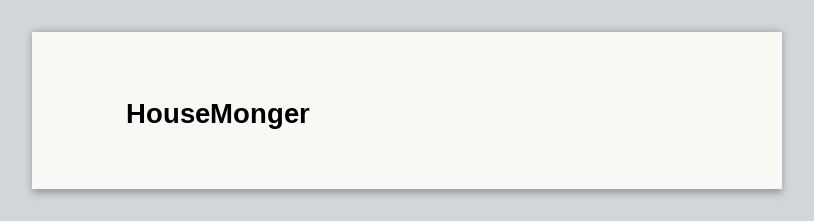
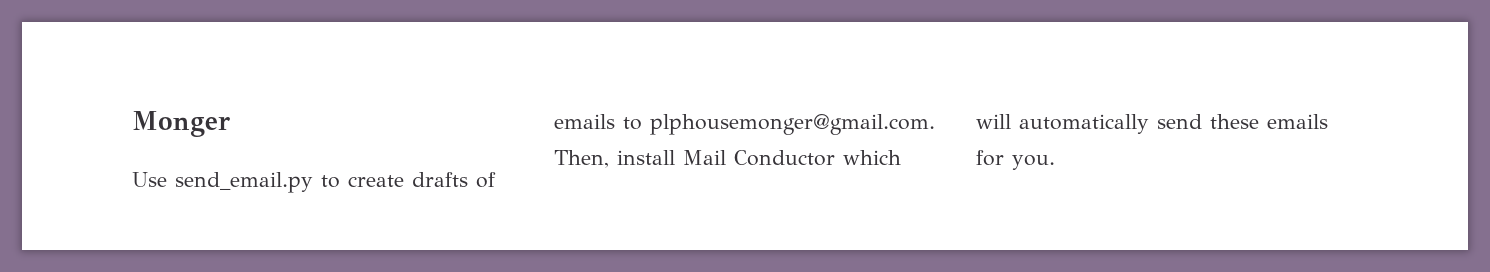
- HouseMonger
+ Monger
+ Use send_email.py to create drafts of emails to plphousemonger@gmail.com. Then, install Mail Conductor which will automatically send these emails for you.

